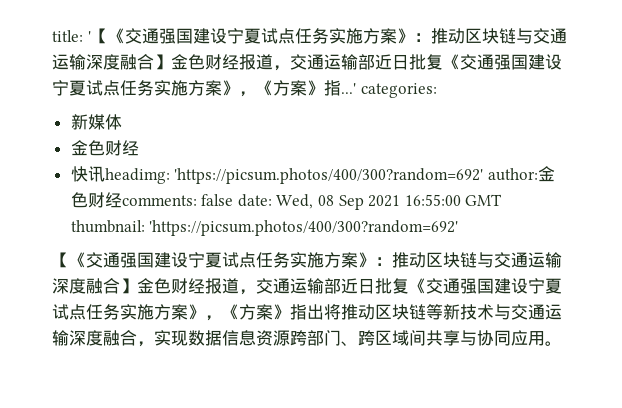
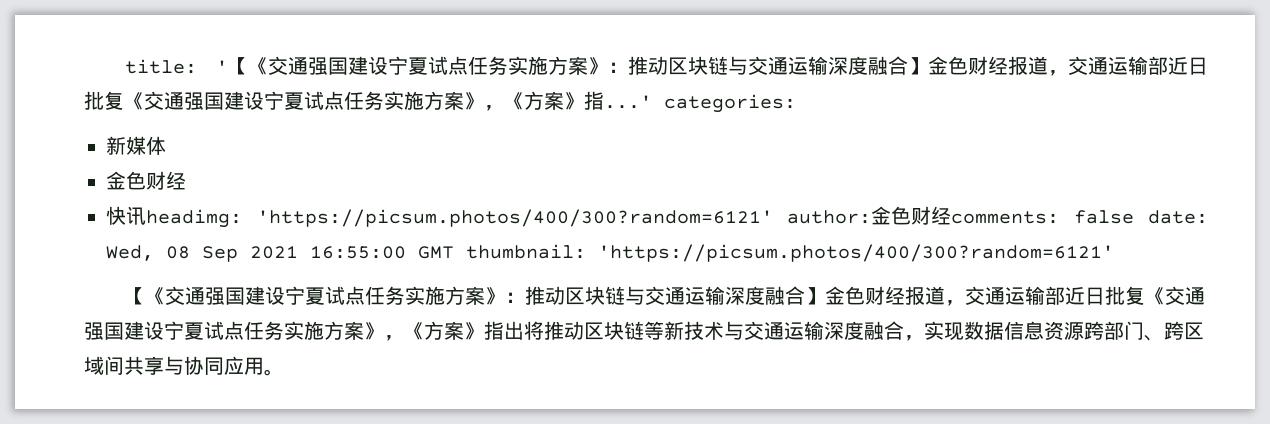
- 快讯headimg: 'https://picsum.photos/400/300?random=692' author:金色财经comments: false date: Wed, 08 Sep 2021 16:55:00 GMT thumbnail: 'https://picsum.photos/400/300?random=692'
+ 快讯headimg: 'https://picsum.photos/400/300?random=6121' author:金色财经comments: false date: Wed, 08 Sep 2021 16:55:00 GMT thumbnail: 'https://picsum.photos/400/300?random=6121'

